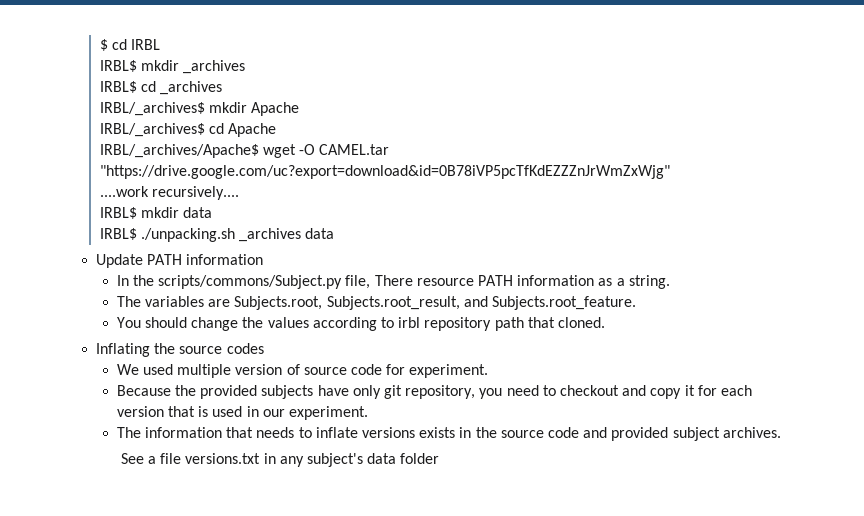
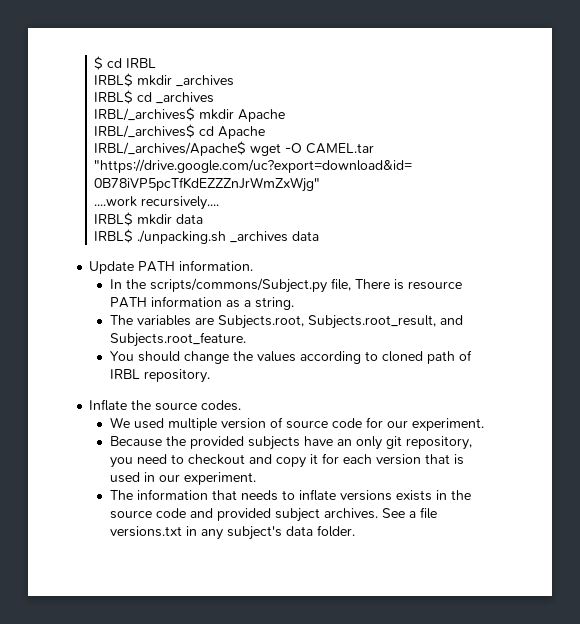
- Update PATH information
+ Update PATH information.
- In the scripts/commons/Subject.py file, There resource PATH information as a string.
+ In the scripts/commons/Subject.py file, There is resource PATH information as a string.
- You should change the values according to irbl repository path that cloned.
- Inflating the source codes
+ You should change the values according to cloned path of IRBL repository.
+ Inflate the source codes.
- We used multiple version of source code for experiment.
+ We used multiple version of source code for our experiment.
- Because the provided subjects have only git repository, you need to checkout and copy it for each version that is used in our experiment.
+ Because the provided subjects have an only git repository, you need to checkout and copy it for each version that is used in our experiment.
- The information that needs to inflate versions exists in the source code and provided subject archives.
- See a file versions.txt in any subject's data folder
+ The information that needs to inflate versions exists in the source code and provided subject archives. See a file versions.txt in any subject's data folder.

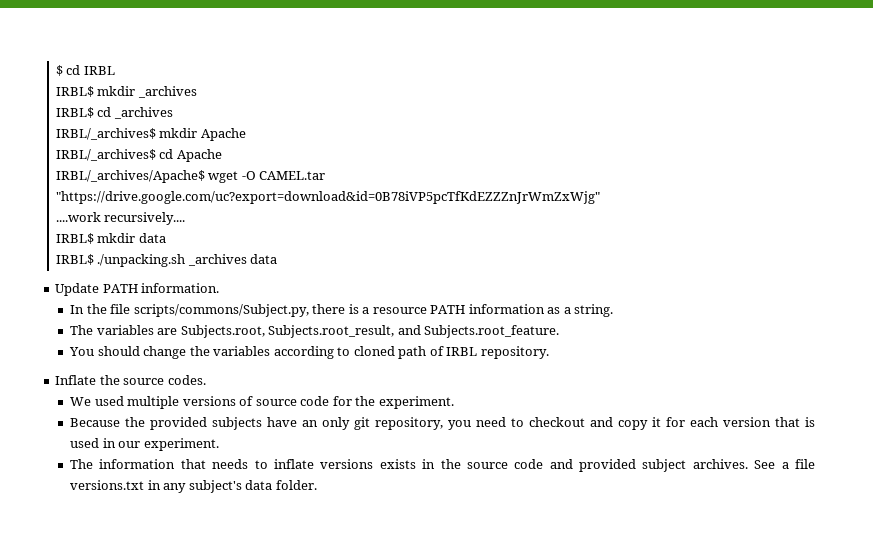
- In the scripts/commons/Subject.py file, There is resource PATH information as a string.
+ In the file scripts/commons/Subject.py, there is a resource PATH information as a string.
- You should change the values according to cloned path of IRBL repository.
+ You should change the variables according to cloned path of IRBL repository.
- We used multiple version of source code for our experiment.
+ We used multiple versions of source code for the experiment.

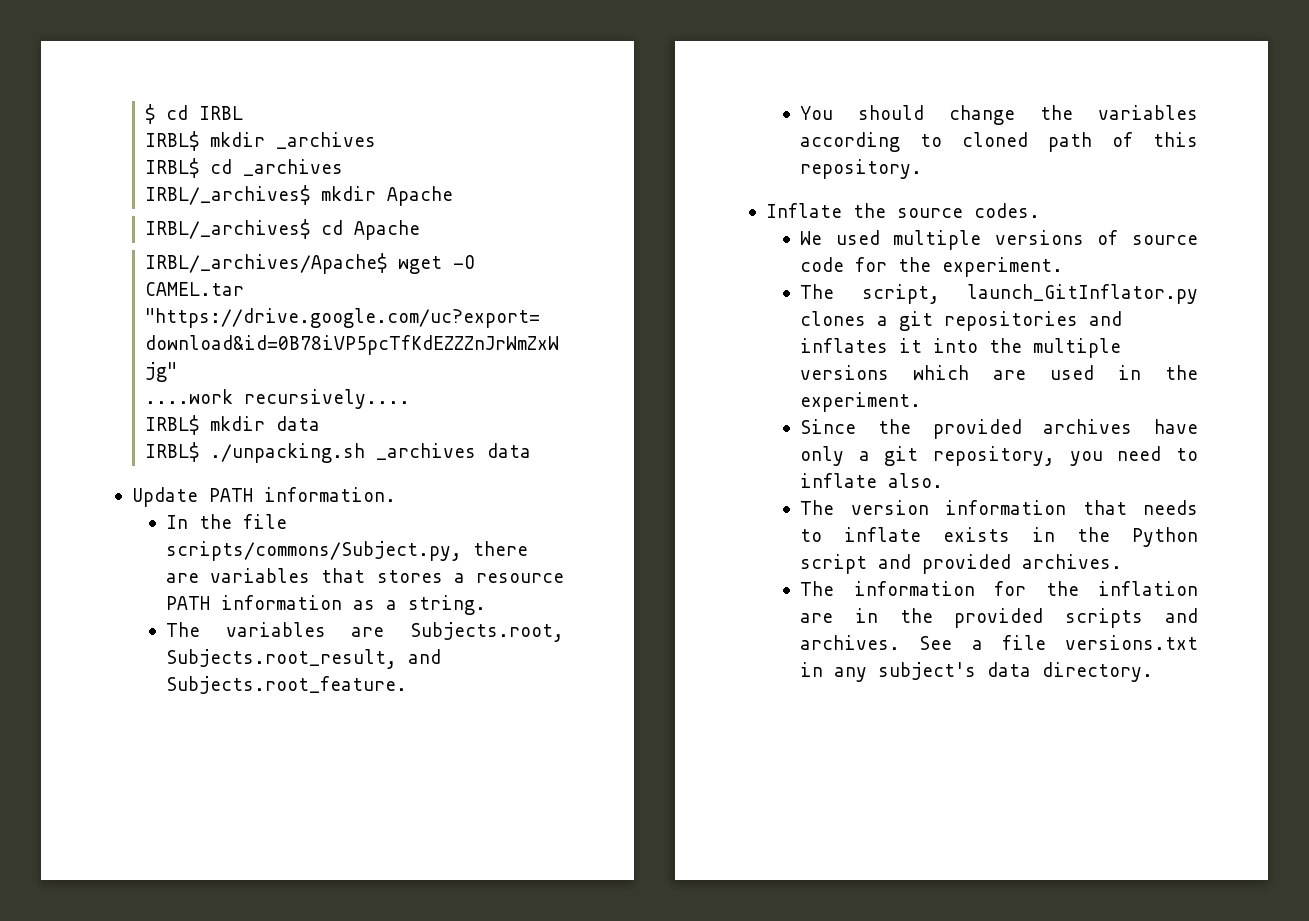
- In the file scripts/commons/Subject.py, there is a resource PATH information as a string.
+ In the file scripts/commons/Subject.py, there are variables that stores a resource PATH information as a string.
- You should change the variables according to cloned path of IRBL repository.
+ You should change the variables according to cloned path of this repository.
- Because the provided subjects have an only git repository, you need to checkout and copy it for each version that is used in our experiment.
- The information that needs to inflate versions exists in the source code and provided subject archives.
+ The script, launch_GitInflator.py clones a git repositories and inflates it into the multiple versions which are used in the experiment.
+ Since the provided archives have only a git repository, you need to inflate also.
+ The version information that needs to inflate exists in the Python script and provided archives.
+ The information for the inflation are in the provided scripts and archives.
- See a file versions.txt in any subject's data folder.
+ See a file versions.txt in any subject's data directory.

